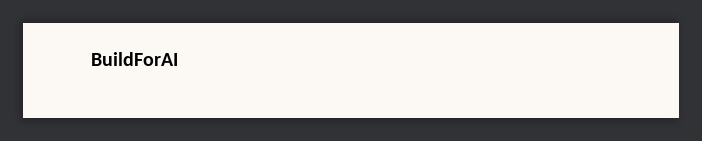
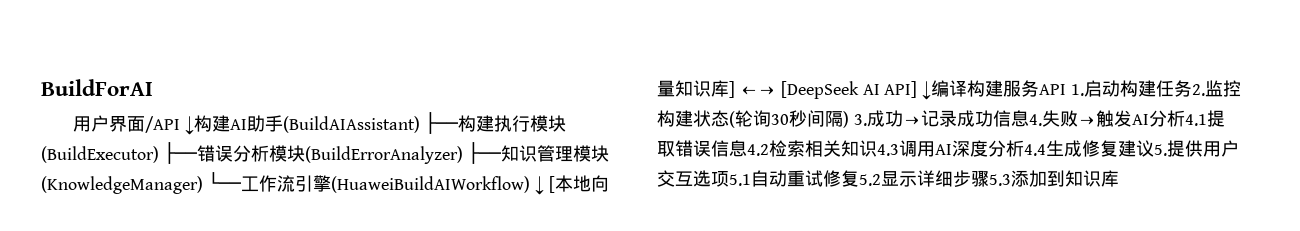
+ 用户界面/API ↓构建AI助手(BuildAIAssistant) ├──构建执行模块(BuildExecutor) ├──错误分析模块(BuildErrorAnalyzer) ├──知识管理模块(KnowledgeManager) └──工作流引擎(HuaweiBuildAIWorkflow) ↓ [本地向量知识库] ←→ [DeepSeek AI API] ↓编译构建服务API 1.启动构建任务2.监控构建状态(轮询30秒间隔) 3.成功→记录成功信息4.失败→触发AI分析4.1提取错误信息4.2检索相关知识4.3调用AI深度分析4.4生成修复建议5.提供用户交互选项5.1自动重试修复5.2显示详细步骤5.3添加到知识库

